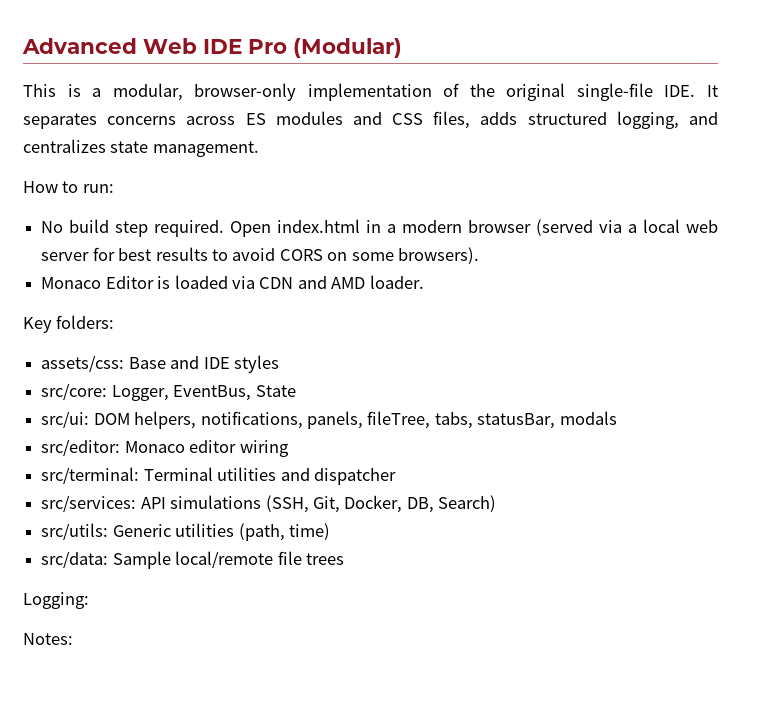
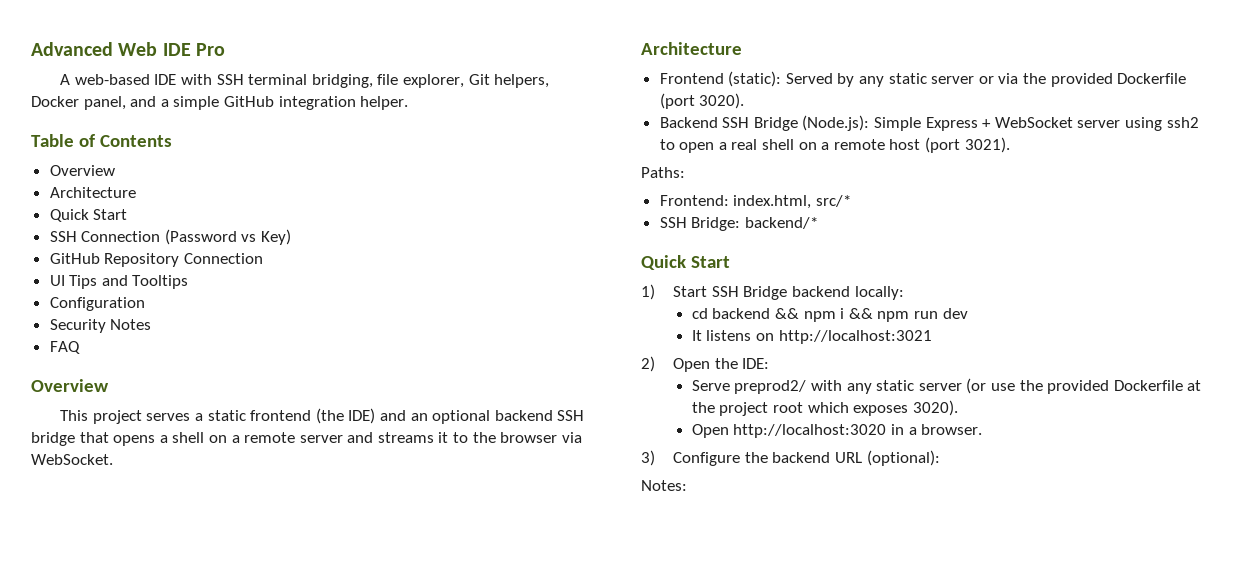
- Advanced Web IDE Pro (Modular)
- This is a modular, browser-only implementation of the original single-file IDE. It separates concerns across ES modules and CSS files, adds structured logging, and centralizes state management.
- How to run:
- No build step required. Open index.html in a modern browser (served via a local web server for best results to avoid CORS on some browsers).
- Monaco Editor is loaded via CDN and AMD loader.
- Key folders:
- assets/css: Base and IDE styles
- src/core: Logger, EventBus, State
- src/ui: DOM helpers, notifications, panels, fileTree, tabs, statusBar, modals
- src/editor: Monaco editor wiring
- src/terminal: Terminal utilities and dispatcher
- src/services: API simulations (SSH, Git, Docker, DB, Search)
- src/utils: Generic utilities (path, time)
- src/data: Sample local/remote file trees
- Logging:
+ Advanced Web IDE Pro
+ A web-based IDE with SSH terminal bridging, file explorer, Git helpers, Docker panel, and a simple GitHub integration helper.
+ Table of Contents
+ Overview
+ Architecture
+ Quick Start
+ SSH Connection (Password vs Key)
+ GitHub Repository Connection
+ UI Tips and Tooltips
+ Configuration
+ Security Notes
+ FAQ
+ Overview
+ This project serves a static frontend (the IDE) and an optional backend SSH bridge that opens a shell on a remote server and streams it to the browser via WebSocket.
+ Architecture
+ Frontend (static): Served by any static server or via the provided Dockerfile (port 3020).
+ Backend SSH Bridge (Node.js): Simple Express + WebSocket server using ssh2 to open a real shell on a remote host (port 3021).
+ Paths:
+ Frontend: index.html, src/*
+ SSH Bridge: backend/*
+ Quick Start
+ 1) Start SSH Bridge backend locally:
+ cd backend && npm i && npm run dev
+ It listens on http://localhost:3021
+ 2) Open the IDE:
+ Serve preprod2/ with any static server (or use the provided Dockerfile at the project root which exposes 3020).
+ Open http://localhost:3020 in a browser.
+ 3) Configure the backend URL (optional):

